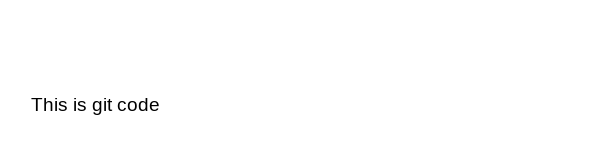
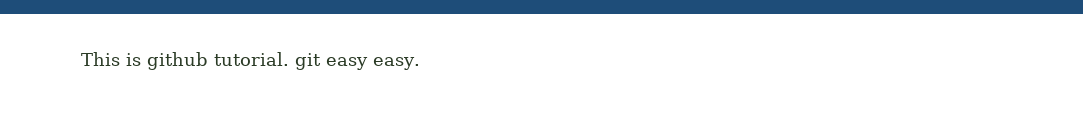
- This is git code
+ This is github tutorial. git easy easy.

